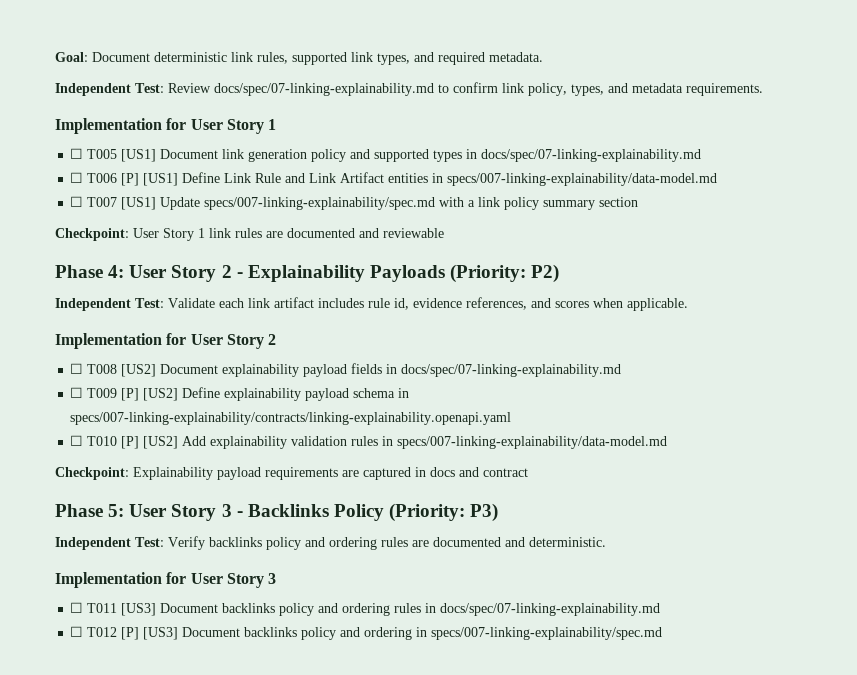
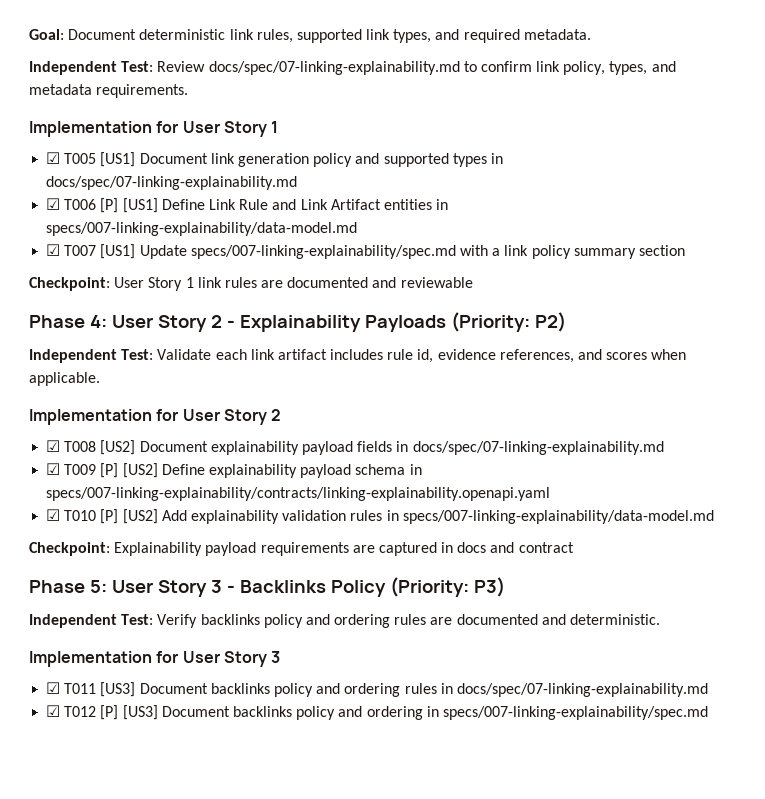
- ☐ T005 [US1] Document link generation policy and supported types in docs/spec/07-linking-explainability.md
+ ☑ T005 [US1] Document link generation policy and supported types in docs/spec/07-linking-explainability.md
- ☐ T006 [P] [US1] Define Link Rule and Link Artifact entities in specs/007-linking-explainability/data-model.md
+ ☑ T006 [P] [US1] Define Link Rule and Link Artifact entities in specs/007-linking-explainability/data-model.md
- ☐ T007 [US1] Update specs/007-linking-explainability/spec.md with a link policy summary section
+ ☑ T007 [US1] Update specs/007-linking-explainability/spec.md with a link policy summary section
- ☐ T008 [US2] Document explainability payload fields in docs/spec/07-linking-explainability.md
+ ☑ T008 [US2] Document explainability payload fields in docs/spec/07-linking-explainability.md
- ☐ T009 [P] [US2] Define explainability payload schema in specs/007-linking-explainability/contracts/linking-explainability.openapi.yaml
+ ☑ T009 [P] [US2] Define explainability payload schema in specs/007-linking-explainability/contracts/linking-explainability.openapi.yaml
- ☐ T010 [P] [US2] Add explainability validation rules in specs/007-linking-explainability/data-model.md
+ ☑ T010 [P] [US2] Add explainability validation rules in specs/007-linking-explainability/data-model.md
- ☐ T011 [US3] Document backlinks policy and ordering rules in docs/spec/07-linking-explainability.md
+ ☑ T011 [US3] Document backlinks policy and ordering rules in docs/spec/07-linking-explainability.md
- ☐ T012 [P] [US3] Document backlinks policy and ordering in specs/007-linking-explainability/spec.md
+ ☑ T012 [P] [US3] Document backlinks policy and ordering in specs/007-linking-explainability/spec.md

